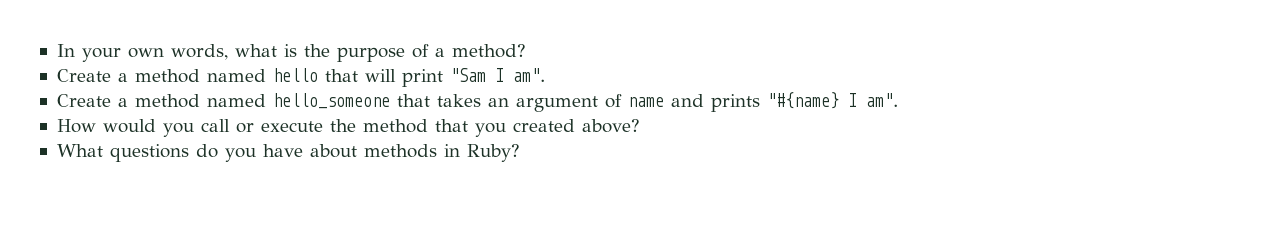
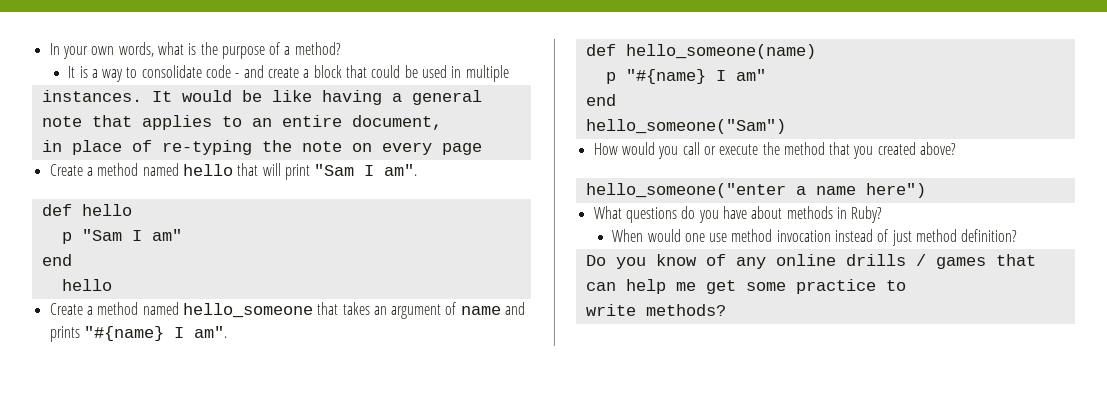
+ It is a way to consolidate code - and create a block that could be used in multiple
+ instances. It would be like having a general note that applies to an entire document,
+ in place of re-typing the note on every page
+ def hello
+ p "Sam I am"
+ end
+ hello
+ def hello_someone(name)
+ p "#{name} I am"
+ end
+ hello_someone("Sam")
+ hello_someone("enter a name here")
+ When would one use method invocation instead of just method definition?
+ Do you know of any online drills / games that can help me get some practice to
+ write methods?

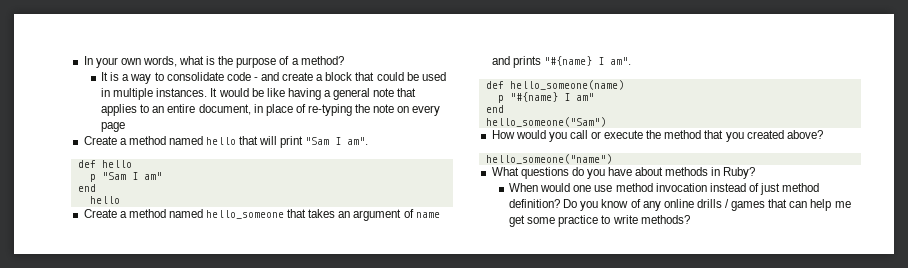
- It is a way to consolidate code - and create a block that could be used in multiple
- instances.
+ It is a way to consolidate code - and create a block that could be used in multiple instances.
- It would be like having a general note that applies to an entire document,
- in place of re-typing the note on every page
+ It would be like having a general note that applies to an entire document, in place of re-typing the note on every page
- hello_someone("enter a name here")
+ hello_someone("name")
- When would one use method invocation instead of just method definition?
- Do you know of any online drills / games that can help me get some practice to
- write methods?
+ When would one use method invocation instead of just method definition? Do you know of any online drills / games that can help me get some practice to write methods?

